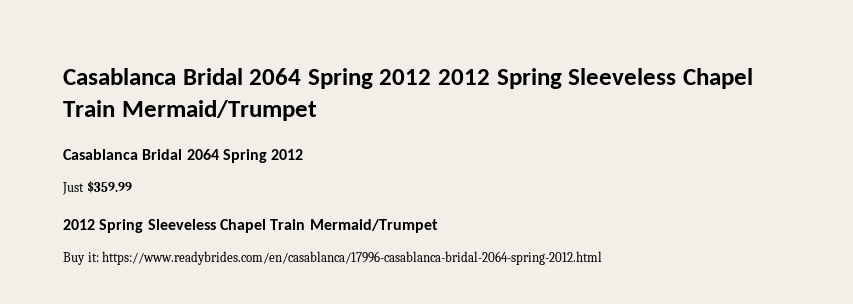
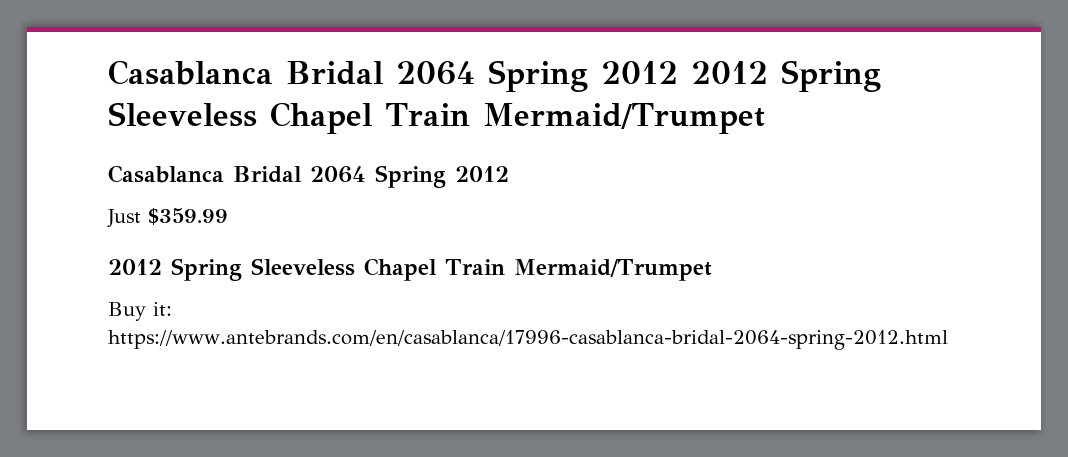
- Buy it: https://www.readybrides.com/en/casablanca/17996-casablanca-bridal-2064-spring-2012.html
+ Buy it: https://www.antebrands.com/en/casablanca/17996-casablanca-bridal-2064-spring-2012.html

